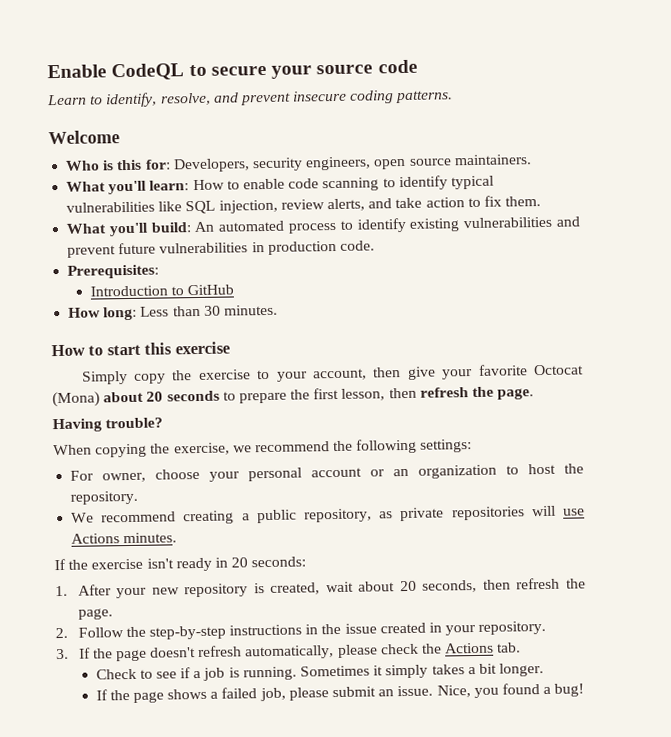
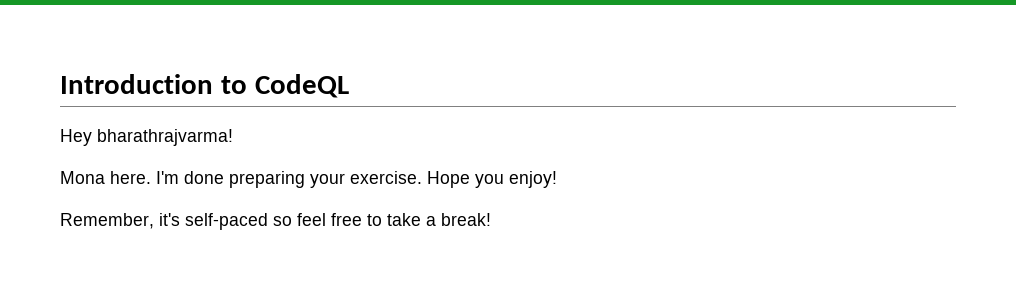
- Enable CodeQL to secure your source code
- Learn to identify, resolve, and prevent insecure coding patterns.
- Welcome
- Who is this for: Developers, security engineers, open source maintainers.
- What you'll learn: How to enable code scanning to identify typical vulnerabilities like SQL injection, review alerts, and take action to fix them.
- What you'll build: An automated process to identify existing vulnerabilities and prevent future vulnerabilities in production code.
- Prerequisites:
- Introduction to GitHub
- How long: Less than 30 minutes.
- How to start this exercise
- Simply copy the exercise to your account, then give your favorite Octocat (Mona) about 20 seconds to prepare the first lesson, then refresh the page.
- Having trouble?
- When copying the exercise, we recommend the following settings:
- For owner, choose your personal account or an organization to host the repository.
- We recommend creating a public repository, as private repositories will use Actions minutes.
- If the exercise isn't ready in 20 seconds:
- 1. After your new repository is created, wait about 20 seconds, then refresh the page.
- 2. Follow the step-by-step instructions in the issue created in your repository.
- 3. If the page doesn't refresh automatically, please check the Actions tab.
- Check to see if a job is running. Sometimes it simply takes a bit longer.
- If the page shows a failed job, please submit an issue. Nice, you found a bug!
+ Introduction to CodeQL
+ Hey bharathrajvarma!
+ Mona here. I'm done preparing your exercise. Hope you enjoy!
+ Remember, it's self-paced so feel free to take a break!

